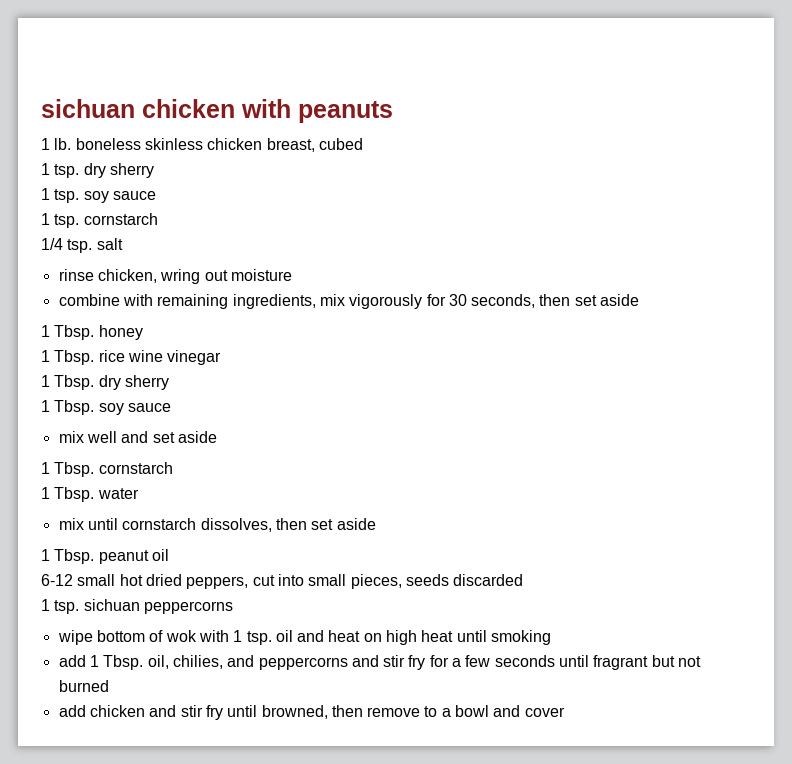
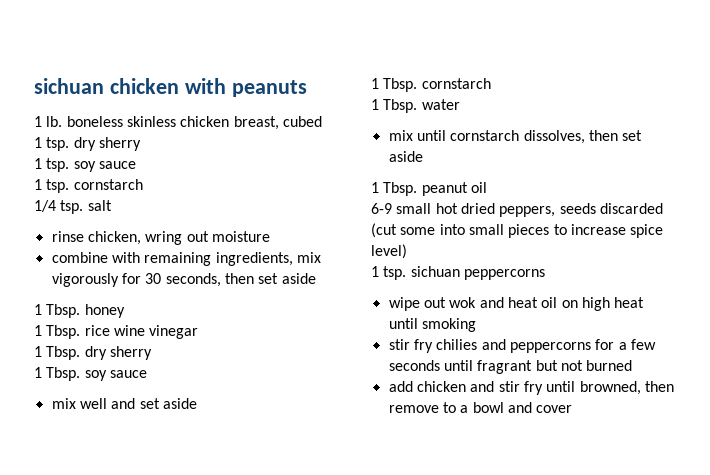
- 6-12 small hot dried peppers, cut into small pieces, seeds discarded
+ 6-9 small hot dried peppers, seeds discarded (cut some into small pieces to increase spice level)
- wipe bottom of wok with 1 tsp. oil and heat on high heat until smoking
+ wipe out wok and heat oil on high heat until smoking
- add 1 Tbsp. oil, chilies, and peppercorns and stir fry for a few seconds until fragrant but not burned
+ stir fry chilies and peppercorns for a few seconds until fragrant but not burned

